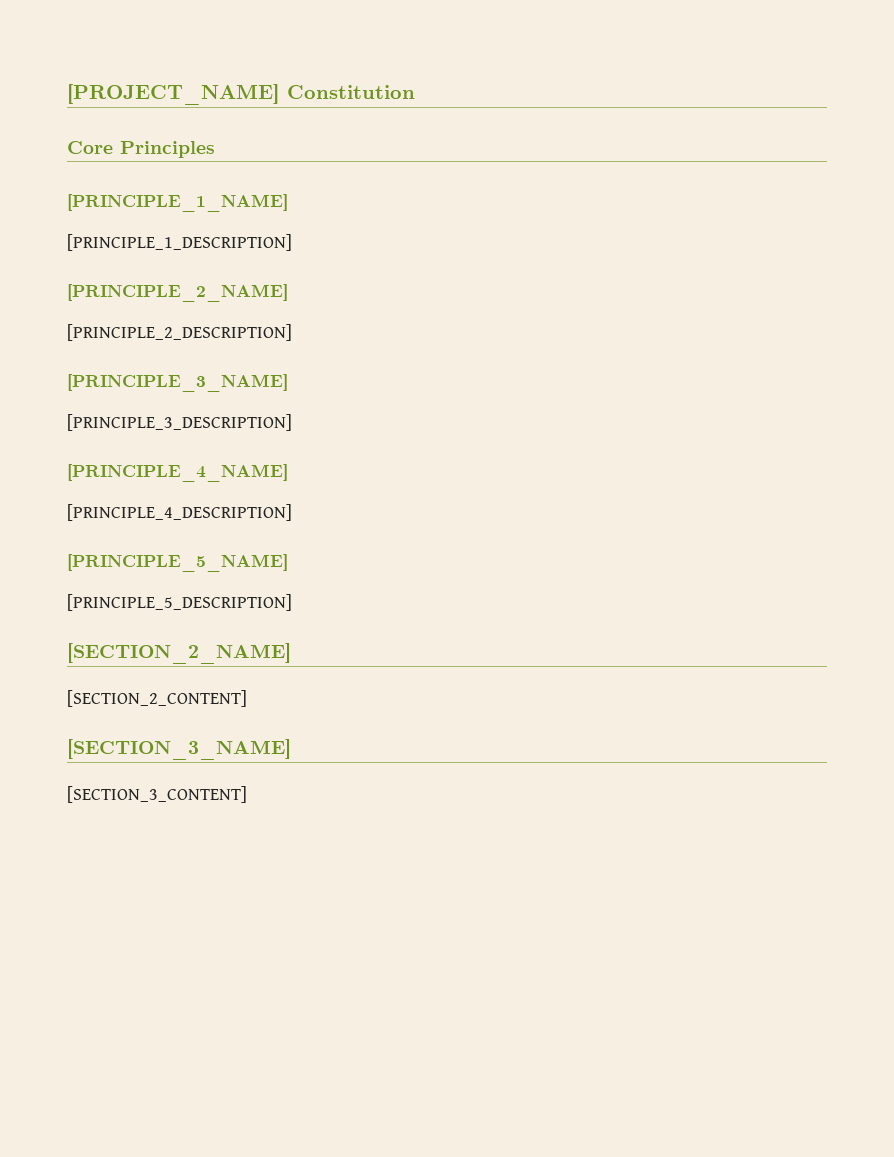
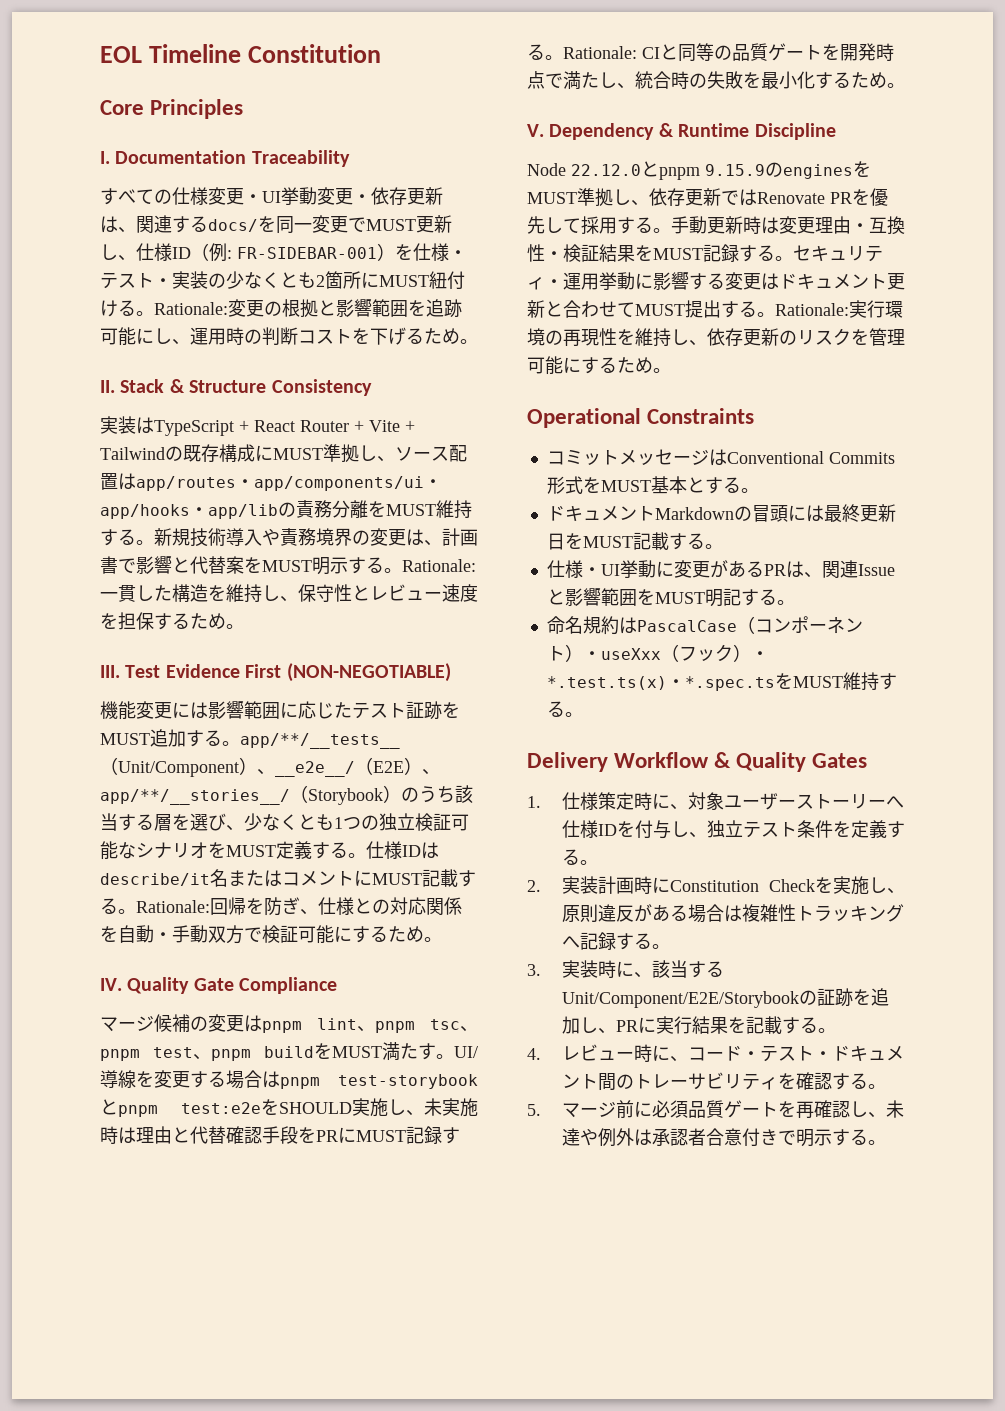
- [PROJECT_NAME] Constitution
+ EOL Timeline Constitution
- [PRINCIPLE_1_NAME]
- [PRINCIPLE_1_DESCRIPTION]
- [PRINCIPLE_2_NAME]
- [PRINCIPLE_2_DESCRIPTION]
- [PRINCIPLE_3_NAME]
- [PRINCIPLE_3_DESCRIPTION]
- [PRINCIPLE_4_NAME]
- [PRINCIPLE_4_DESCRIPTION]
- [PRINCIPLE_5_NAME]
- [PRINCIPLE_5_DESCRIPTION]
- [SECTION_2_NAME]
- [SECTION_2_CONTENT]
- [SECTION_3_NAME]
- [SECTION_3_CONTENT]
+ I. Documentation Traceability
+ すべての仕様変更・UI挙動変更・依存更新は、関連するdocs/を同一変更でMUST更新し、仕様ID（例: FR-SIDEBAR-001）を仕様・テスト・実装の少なくとも2箇所にMUST紐付ける。Rationale:変更の根拠と影響範囲を追跡可能にし、運用時の判断コストを下げるため。
+ II. Stack & Structure Consistency
+ 実装はTypeScript + React Router + Vite + Tailwindの既存構成にMUST準拠し、ソース配置はapp/routes・app/components/ui・app/hooks・app/libの責務分離をMUST維持する。新規技術導入や責務境界の変更は、計画書で影響と代替案をMUST明示する。Rationale:一貫した構造を維持し、保守性とレビュー速度を担保するため。
+ III. Test Evidence First (NON-NEGOTIABLE)
+ 機能変更には影響範囲に応じたテスト証跡をMUST追加する。app/**/__tests__（Unit/Component）、__e2e__/（E2E）、app/**/__stories__/（Storybook）のうち該当する層を選び、少なくとも1つの独立検証可能なシナリオをMUST定義する。仕様IDはdescribe/it名またはコメントにMUST記載する。Rationale:回帰を防ぎ、仕様との対応関係を自動・手動双方で検証可能にするため。
+ IV. Quality Gate Compliance
+ マージ候補の変更はpnpm lint、pnpm tsc、pnpm test、pnpm buildをMUST満たす。UI/導線を変更する場合はpnpm test-storybookとpnpm test:e2eをSHOULD実施し、未実施時は理由と代替確認手段をPRにMUST記録する。Rationale: CIと同等の品質ゲートを開発時点で満たし、統合時の失敗を最小化するため。
+ V. Dependency & Runtime Discipline
+ Node 22.12.0とpnpm 9.15.9のenginesをMUST準拠し、依存更新ではRenovate PRを優先して採用する。手動更新時は変更理由・互換性・検証結果をMUST記録する。セキュリティ・運用挙動に影響する変更はドキュメント更新と合わせてMUST提出する。Rationale:実行環境の再現性を維持し、依存更新のリスクを管理可能にするため。
+ Operational Constraints
+ コミットメッセージはConventional Commits形式をMUST基本とする。
+ ドキュメントMarkdownの冒頭には最終更新日をMUST記載する。
+ 仕様・UI挙動に変更があるPRは、関連Issueと影響範囲をMUST明記する。
+ 命名規約はPascalCase（コンポーネント）・useXxx（フック）・*.test.ts(x)・*.spec.tsをMUST維持する。
+ Delivery Workflow & Quality Gates
+ 1.仕様策定時に、対象ユーザーストーリーへ仕様IDを付与し、独立テスト条件を定義する。
+ 2.実装計画時にConstitution Checkを実施し、原則違反がある場合は複雑性トラッキングへ記録する。
+ 3.実装時に、該当するUnit/Component/E2E/Storybookの証跡を追加し、PRに実行結果を記載する。
+ 4.レビュー時に、コード・テスト・ドキュメント間のトレーサビリティを確認する。
+ 5.マージ前に必須品質ゲートを再確認し、未達や例外は承認者合意付きで明示する。

